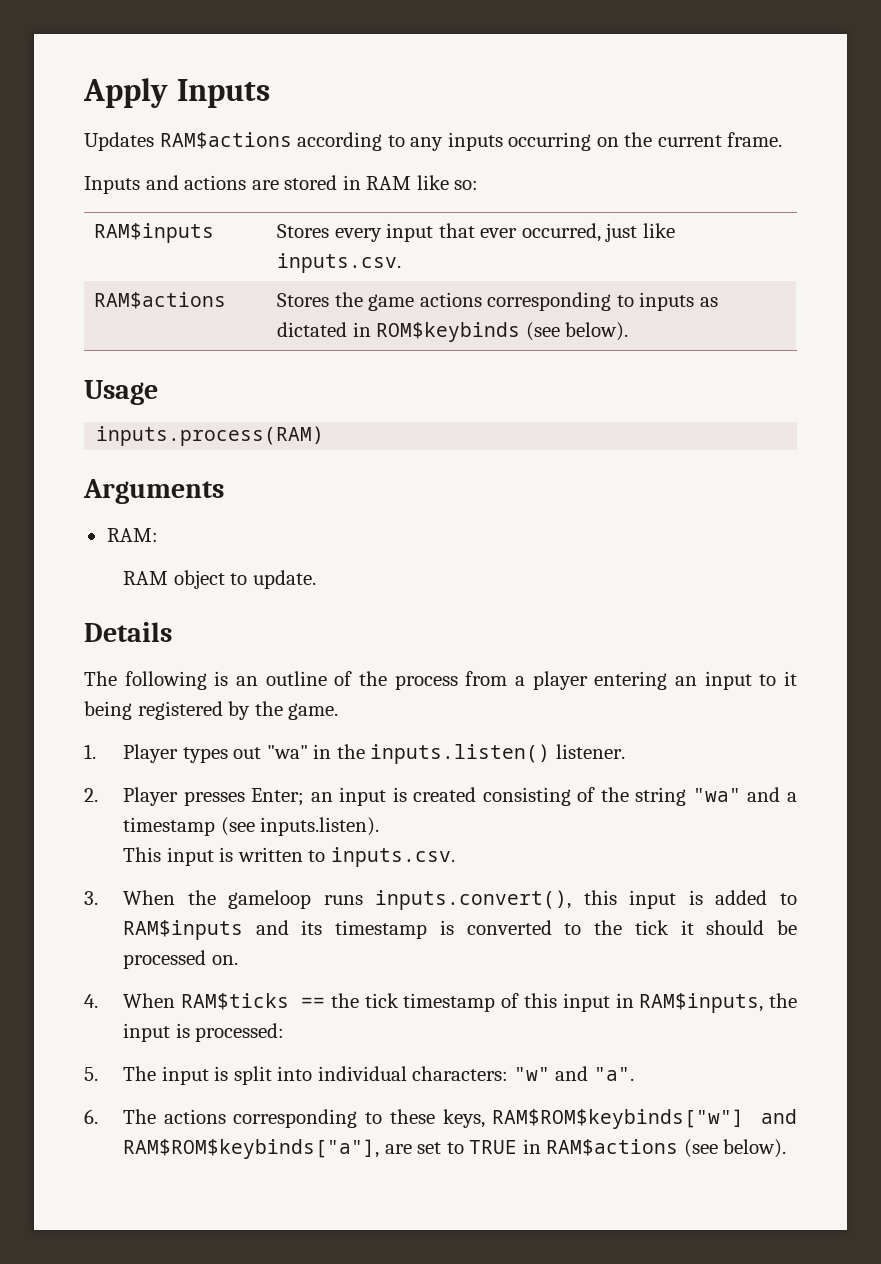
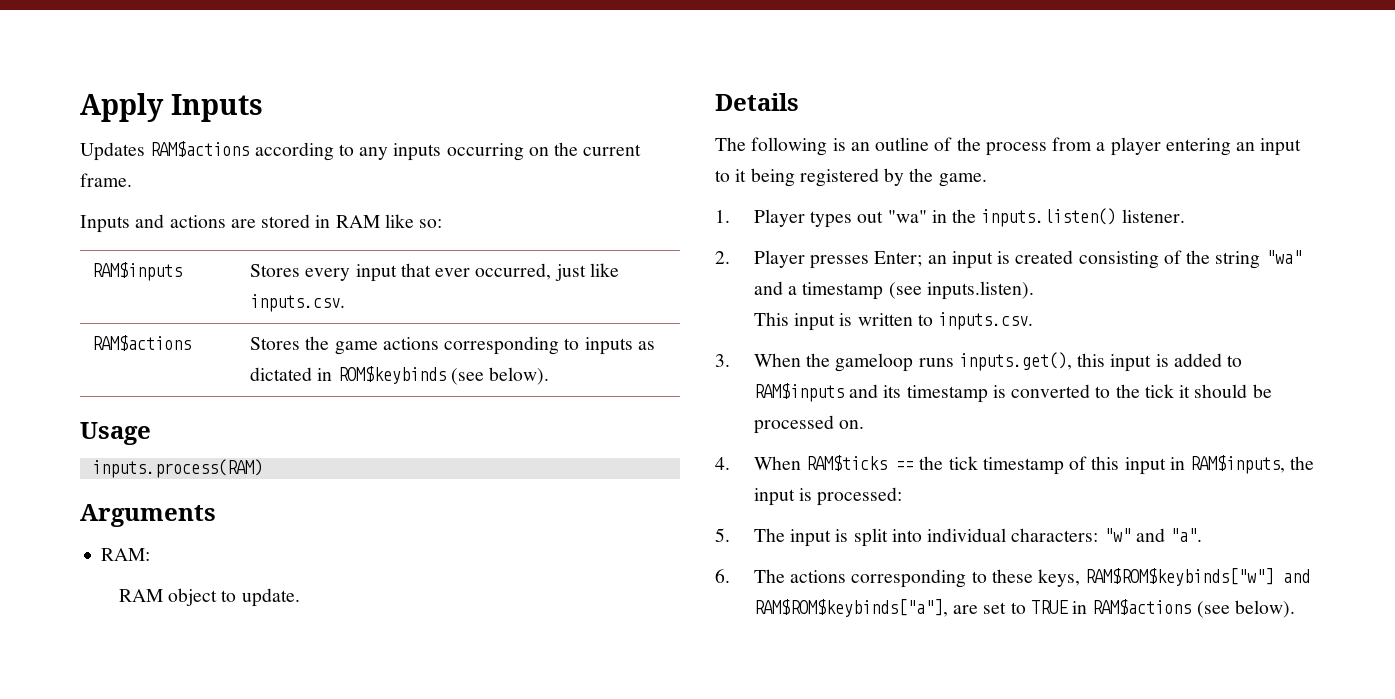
- 3. When the gameloop runs inputs.convert(), this input is added to RAM$inputs and its timestamp is converted to the tick it should be processed on.
+ 3. When the gameloop runs inputs.get(), this input is added to RAM$inputs and its timestamp is converted to the tick it should be processed on.

